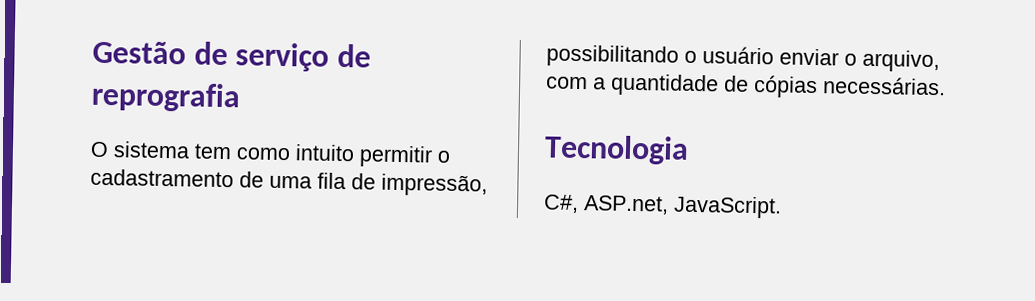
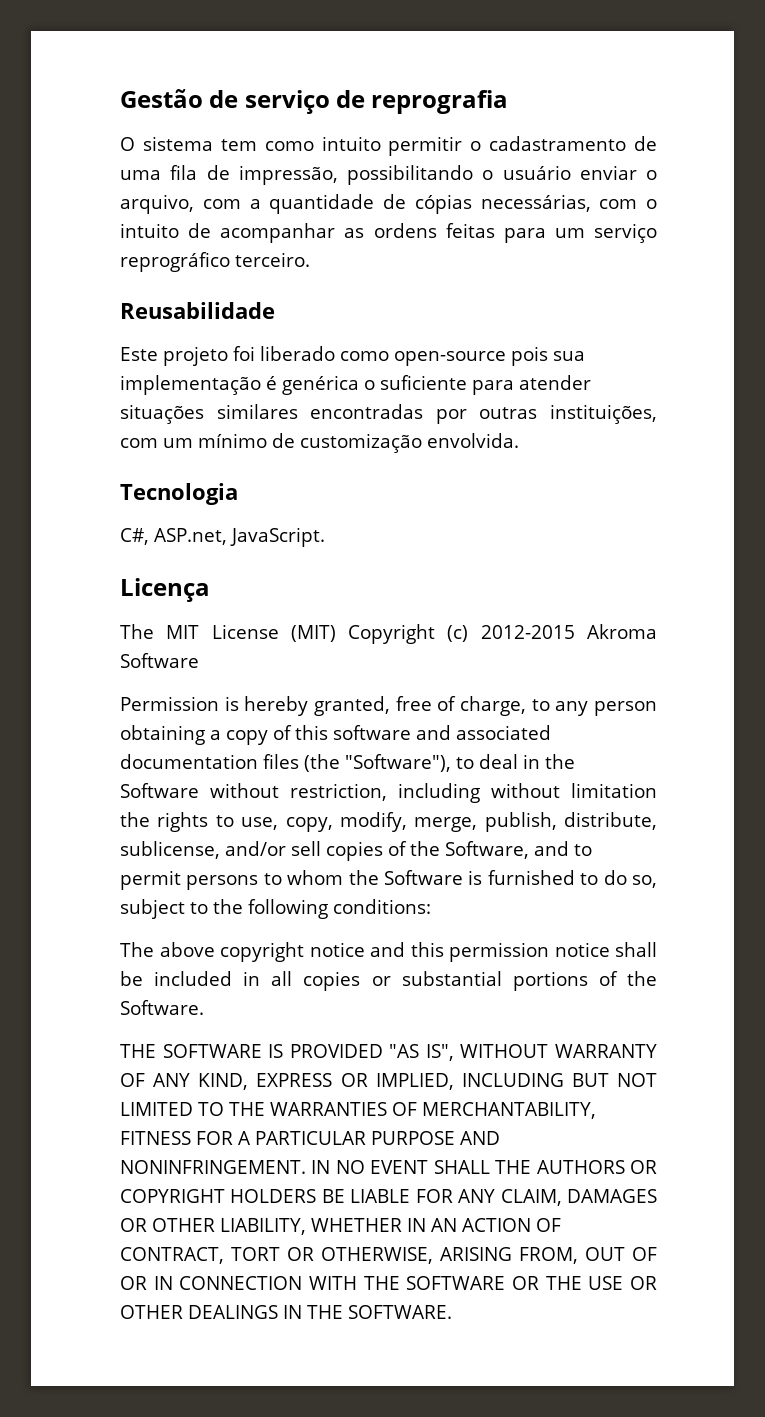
- O sistema tem como intuito permitir o cadastramento de uma fila de impressão, possibilitando o usuário enviar o arquivo, com a quantidade de cópias necessárias.
+ O sistema tem como intuito permitir o cadastramento de uma fila de impressão, possibilitando o usuário enviar o arquivo, com a quantidade de cópias necessárias, com o intuito de acompanhar as ordens feitas para um serviço reprográfico terceiro.
+ Reusabilidade
+ Este projeto foi liberado como open-source pois sua implementação é genérica o suficiente para atender situações similares encontradas por outras instituições, com um mínimo de customização envolvida.
  Tecnologia
  C#, ASP.net, JavaScript.
+ Licença
+ The MIT License (MIT) Copyright (c) 2012-2015 Akroma Software
+ Permission is hereby granted, free of charge, to any person obtaining a copy of this software and associated documentation files (the "Software"), to deal in the Software without restriction, including without limitation the rights to use, copy, modify, merge, publish, distribute, sublicense, and/or sell copies of the Software, and to permit persons to whom the Software is furnished to do so, subject to the following conditions:
+ The above copyright notice and this permission notice shall be included in all copies or substantial portions of the Software.
+ THE SOFTWARE IS PROVIDED "AS IS", WITHOUT WARRANTY OF ANY KIND, EXPRESS OR IMPLIED, INCLUDING BUT NOT LIMITED TO THE WARRANTIES OF MERCHANTABILITY, FITNESS FOR A PARTICULAR PURPOSE AND NONINFRINGEMENT. IN NO EVENT SHALL THE AUTHORS OR COPYRIGHT HOLDERS BE LIABLE FOR ANY CLAIM, DAMAGES OR OTHER LIABILITY, WHETHER IN AN ACTION OF CONTRACT, TORT OR OTHERWISE, ARISING FROM, OUT OF OR IN CONNECTION WITH THE SOFTWARE OR THE USE OR OTHER DEALINGS IN THE SOFTWARE.

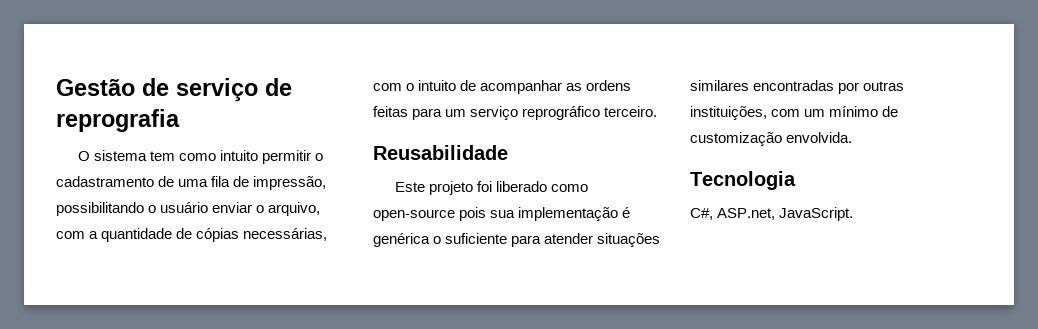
- Licença
- The MIT License (MIT) Copyright (c) 2012-2015 Akroma Software
- Permission is hereby granted, free of charge, to any person obtaining a copy of this software and associated documentation files (the "Software"), to deal in the Software without restriction, including without limitation the rights to use, copy, modify, merge, publish, distribute, sublicense, and/or sell copies of the Software, and to permit persons to whom the Software is furnished to do so, subject to the following conditions:
- The above copyright notice and this permission notice shall be included in all copies or substantial portions of the Software.
- THE SOFTWARE IS PROVIDED "AS IS", WITHOUT WARRANTY OF ANY KIND, EXPRESS OR IMPLIED, INCLUDING BUT NOT LIMITED TO THE WARRANTIES OF MERCHANTABILITY, FITNESS FOR A PARTICULAR PURPOSE AND NONINFRINGEMENT. IN NO EVENT SHALL THE AUTHORS OR COPYRIGHT HOLDERS BE LIABLE FOR ANY CLAIM, DAMAGES OR OTHER LIABILITY, WHETHER IN AN ACTION OF CONTRACT, TORT OR OTHERWISE, ARISING FROM, OUT OF OR IN CONNECTION WITH THE SOFTWARE OR THE USE OR OTHER DEALINGS IN THE SOFTWARE.

